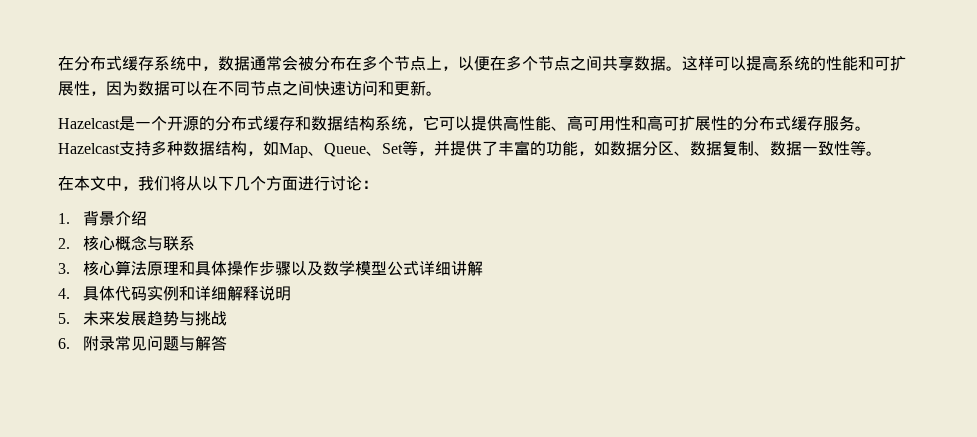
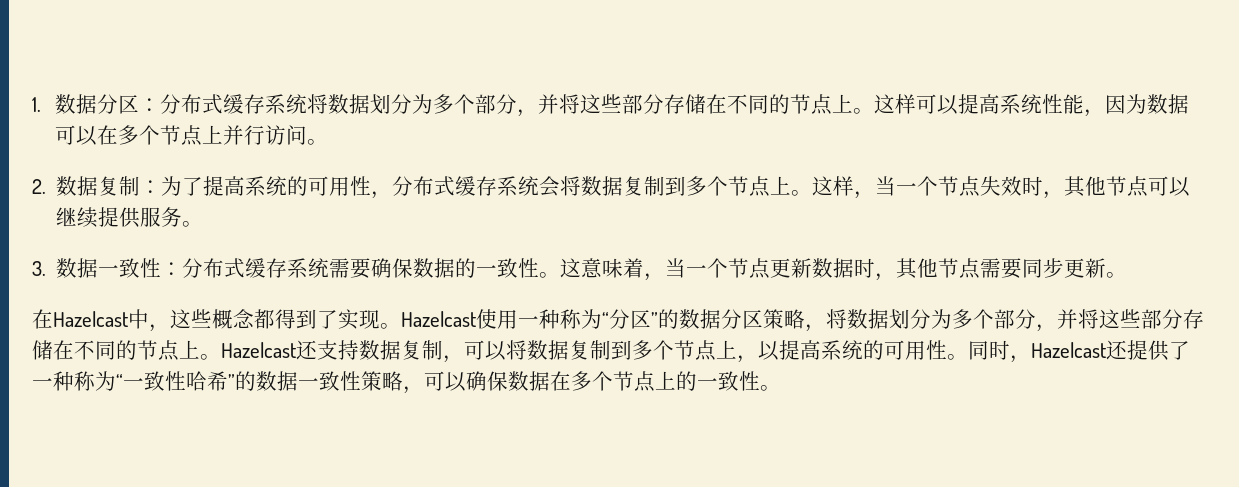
- 在分布式缓存系统中，数据通常会被分布在多个节点上，以便在多个节点之间共享数据。
+ 1.数据分区：分布式缓存系统将数据划分为多个部分，并将这些部分存储在不同的节点上。
- 这样可以提高系统的性能和可扩展性，因为数据可以在不同节点之间快速访问和更新。
- Hazelcast是一个开源的分布式缓存和数据结构系统，它可以提供高性能、高可用性和高可扩展性的分布式缓存服务。Hazelcast支持多种数据结构，如Map、Queue、Set等，并提供了丰富的功能，如数据分区、数据复制、数据一致性等。
- 在本文中，我们将从以下几个方面进行讨论：
- 1.背景介绍
- 2.核心概念与联系
- 3.核心算法原理和具体操作步骤以及数学模型公式详细讲解
- 4.具体代码实例和详细解释说明
- 5.未来发展趋势与挑战
- 6.附录常见问题与解答
+ 这样可以提高系统性能，因为数据可以在多个节点上并行访问。
+ 2.数据复制：为了提高系统的可用性，分布式缓存系统会将数据复制到多个节点上。这样，当一个节点失效时，其他节点可以继续提供服务。
+ 3.数据一致性：分布式缓存系统需要确保数据的一致性。这意味着，当一个节点更新数据时，其他节点需要同步更新。
+ 在Hazelcast中，这些概念都得到了实现。Hazelcast使用一种称为“分区”的数据分区策略，将数据划分为多个部分，并将这些部分存储在不同的节点上。Hazelcast还支持数据复制，可以将数据复制到多个节点上，以提高系统的可用性。同时，Hazelcast还提供了一种称为“一致性哈希”的数据一致性策略，可以确保数据在多个节点上的一致性。

